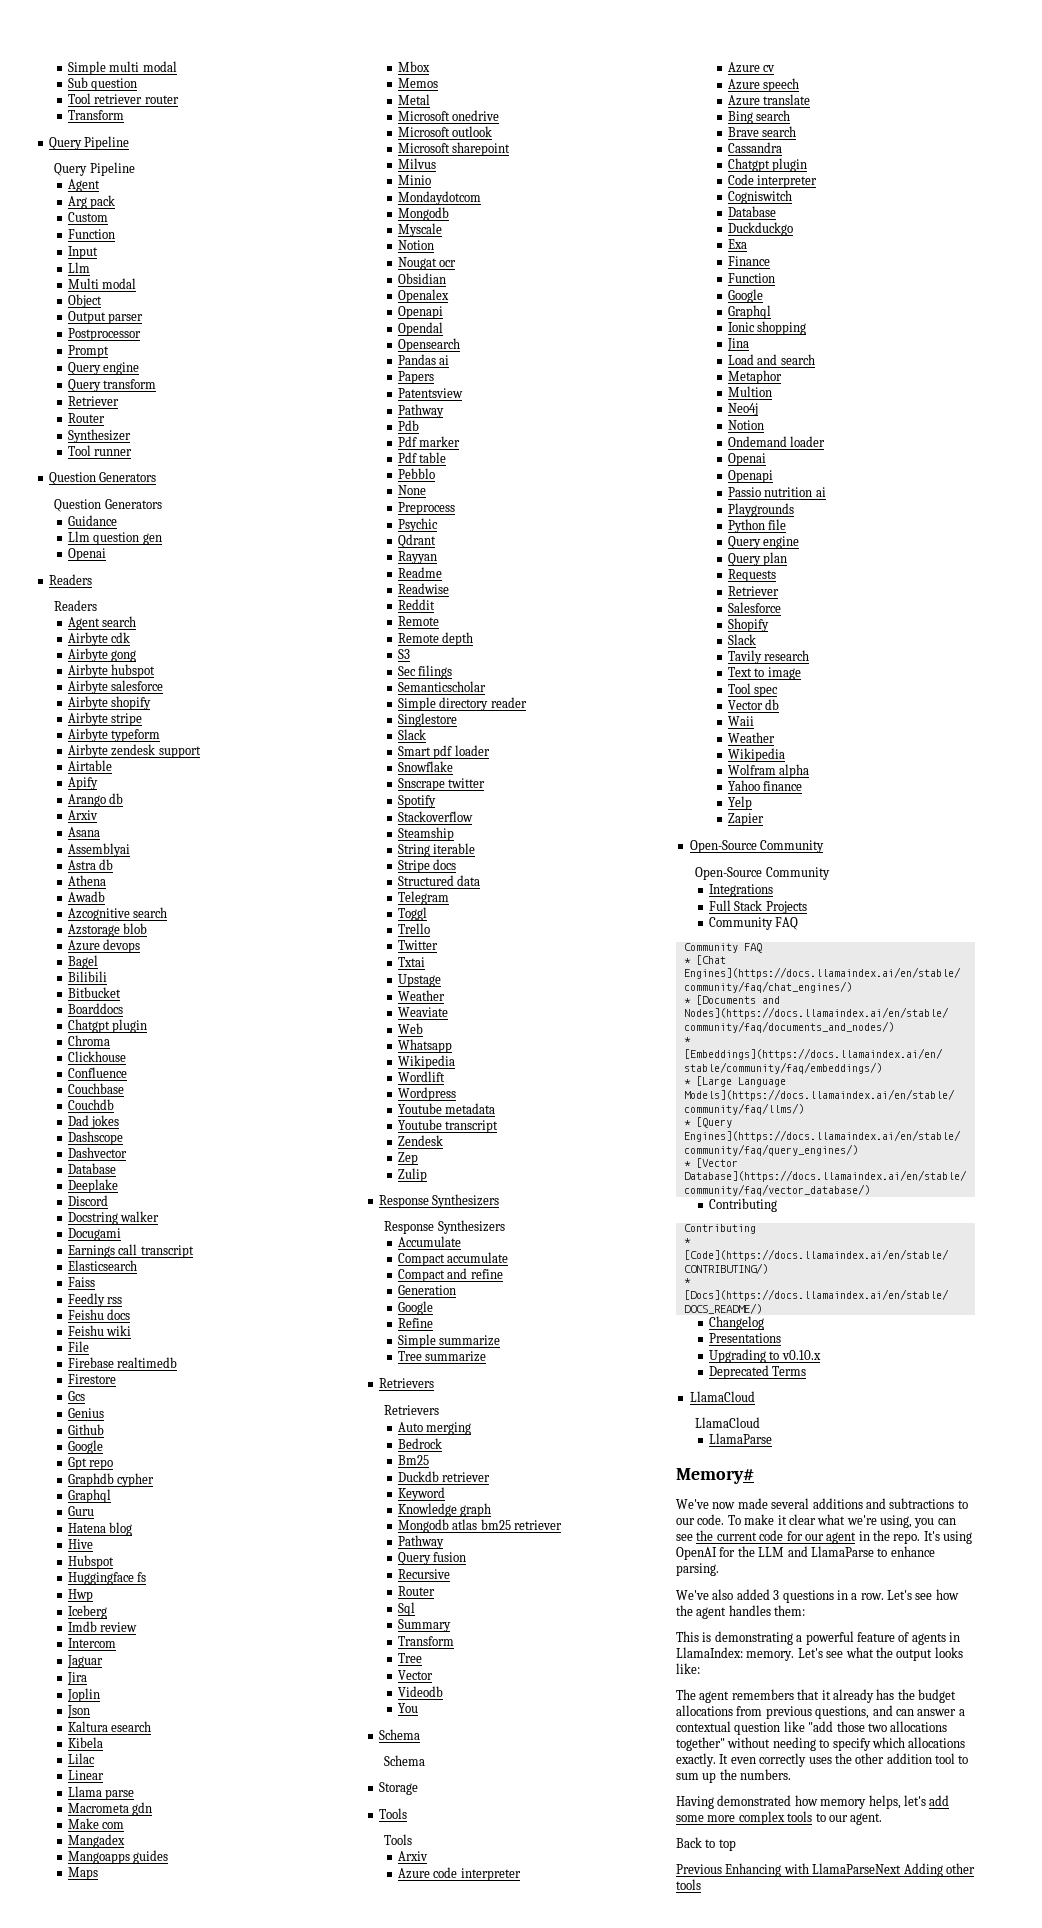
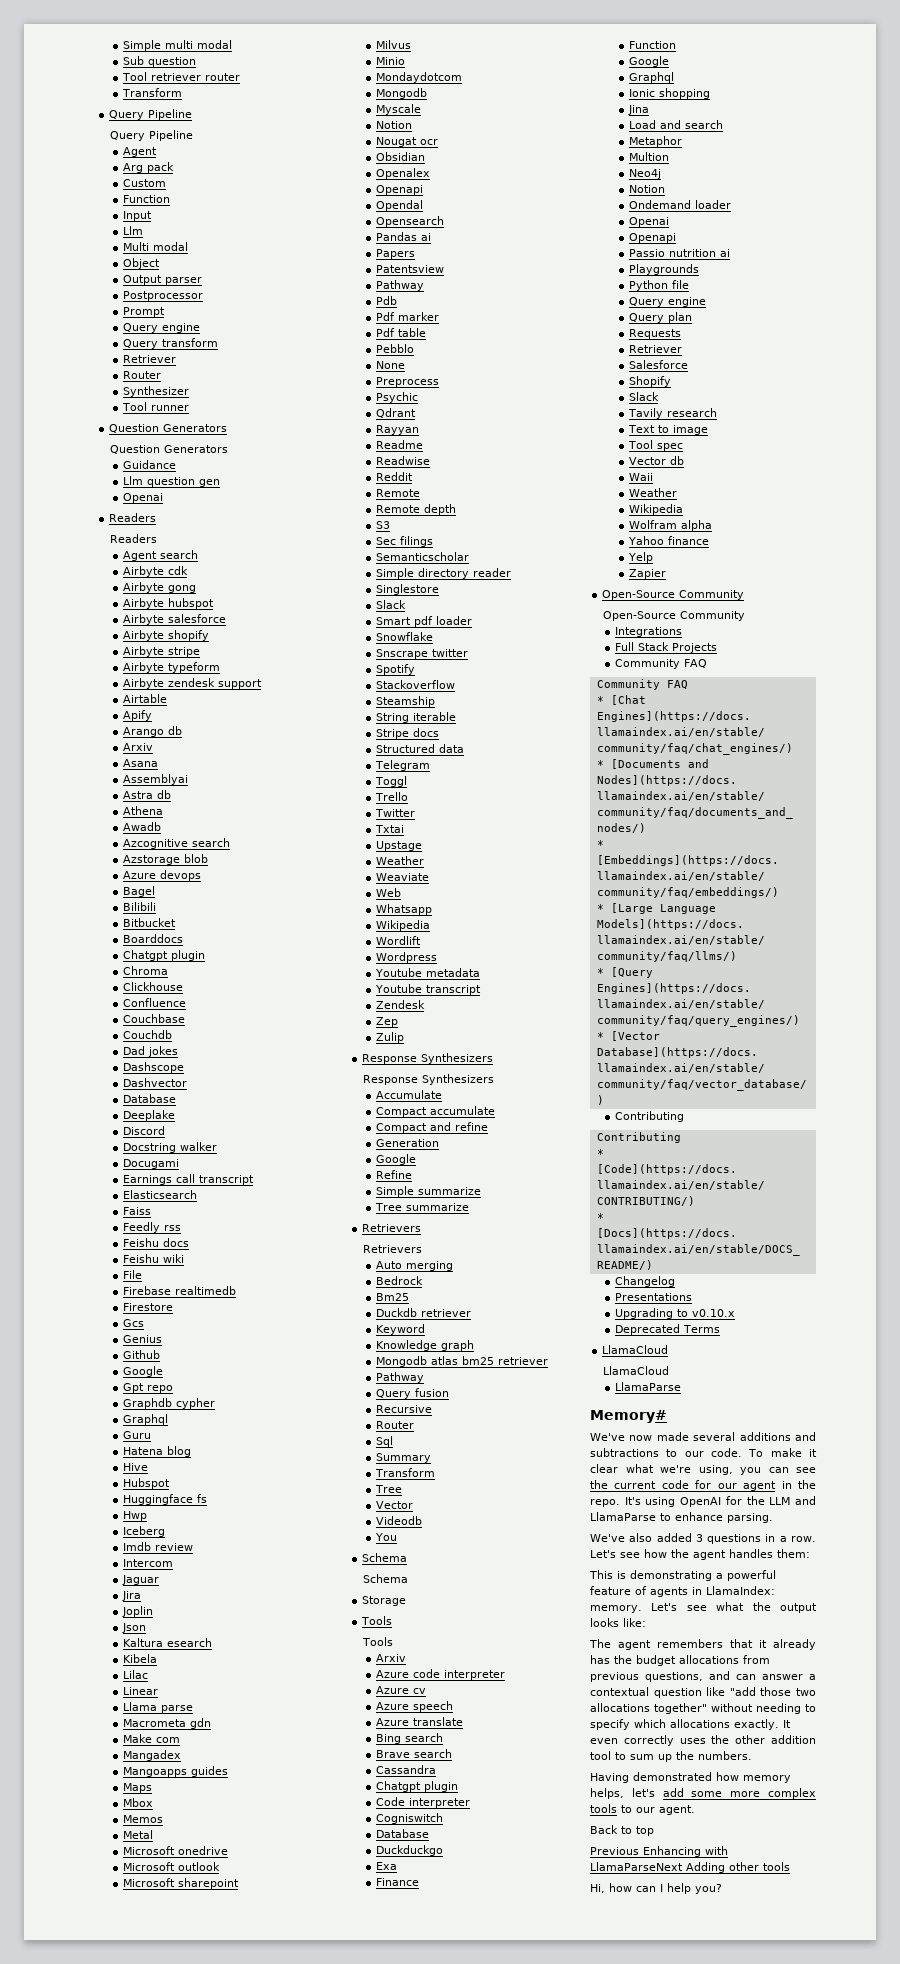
+ Hi, how can I help you?

